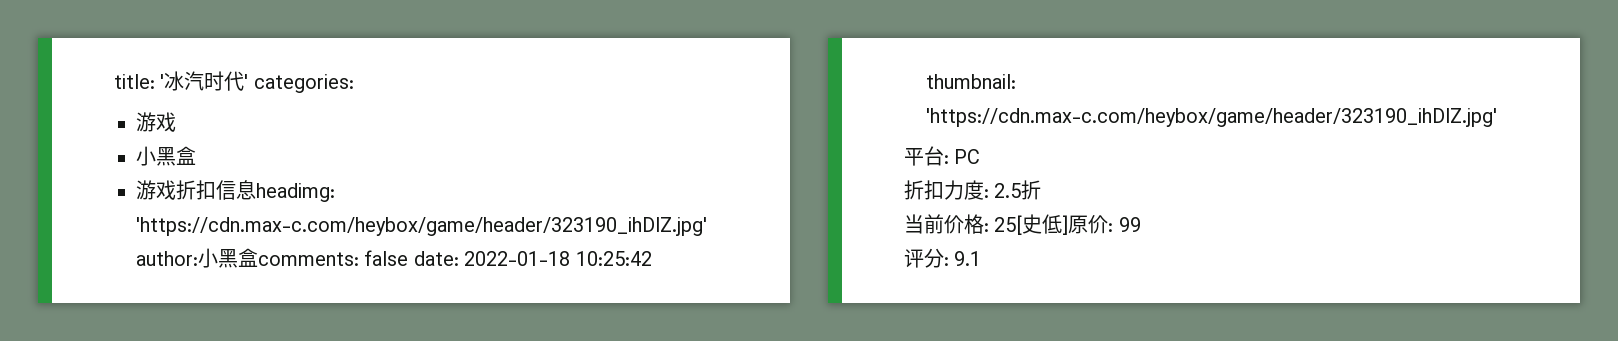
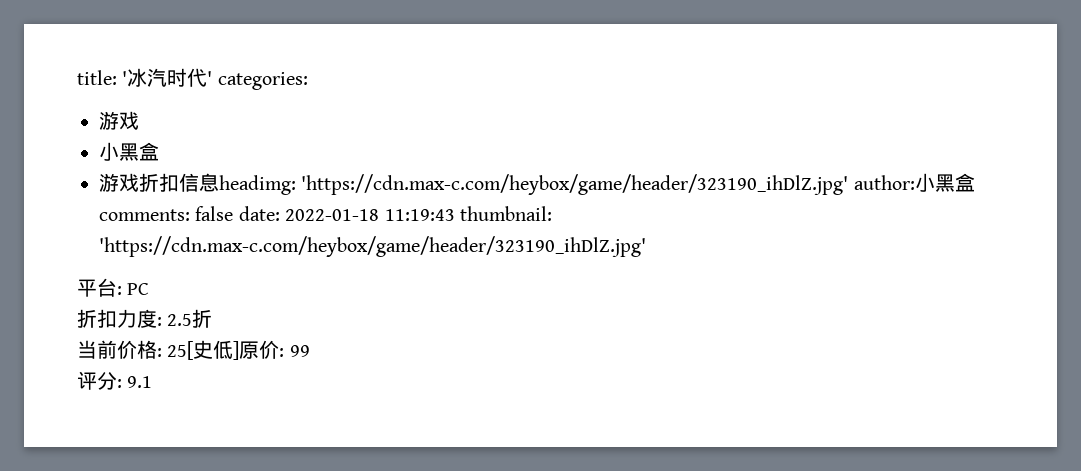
- 游戏折扣信息headimg: 'https://cdn.max-c.com/heybox/game/header/323190_ihDlZ.jpg' author:小黑盒comments: false date: 2022-01-18 10:25:42 thumbnail: 'https://cdn.max-c.com/heybox/game/header/323190_ihDlZ.jpg'
+ 游戏折扣信息headimg: 'https://cdn.max-c.com/heybox/game/header/323190_ihDlZ.jpg' author:小黑盒comments: false date: 2022-01-18 11:19:43 thumbnail: 'https://cdn.max-c.com/heybox/game/header/323190_ihDlZ.jpg'

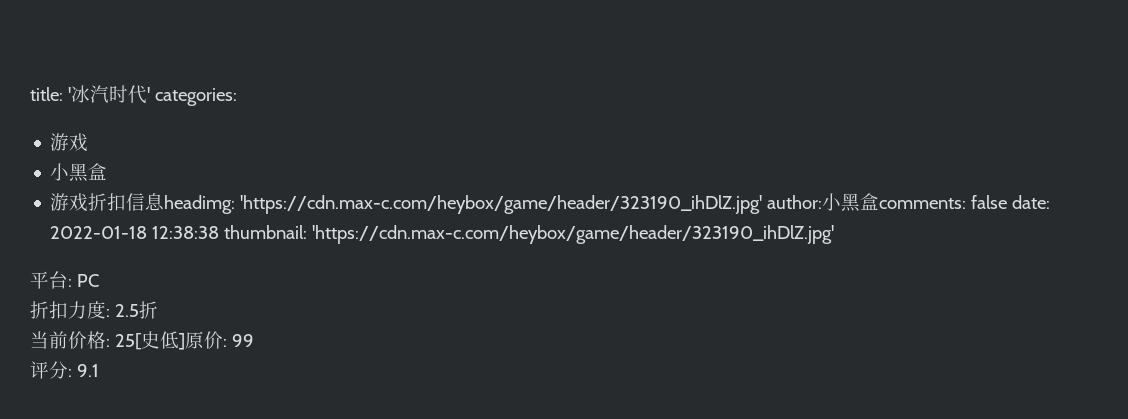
- 游戏折扣信息headimg: 'https://cdn.max-c.com/heybox/game/header/323190_ihDlZ.jpg' author:小黑盒comments: false date: 2022-01-18 11:19:43 thumbnail: 'https://cdn.max-c.com/heybox/game/header/323190_ihDlZ.jpg'
+ 游戏折扣信息headimg: 'https://cdn.max-c.com/heybox/game/header/323190_ihDlZ.jpg' author:小黑盒comments: false date: 2022-01-18 12:38:38 thumbnail: 'https://cdn.max-c.com/heybox/game/header/323190_ihDlZ.jpg'

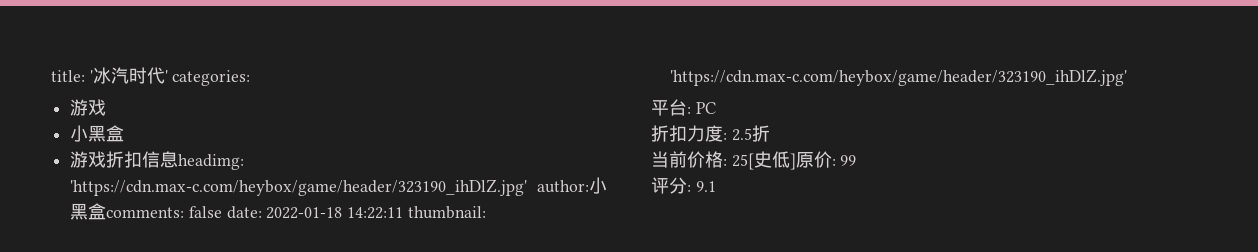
- 游戏折扣信息headimg: 'https://cdn.max-c.com/heybox/game/header/323190_ihDlZ.jpg' author:小黑盒comments: false date: 2022-01-18 12:38:38 thumbnail: 'https://cdn.max-c.com/heybox/game/header/323190_ihDlZ.jpg'
+ 游戏折扣信息headimg: 'https://cdn.max-c.com/heybox/game/header/323190_ihDlZ.jpg' author:小黑盒comments: false date: 2022-01-18 14:22:11 thumbnail: 'https://cdn.max-c.com/heybox/game/header/323190_ihDlZ.jpg'

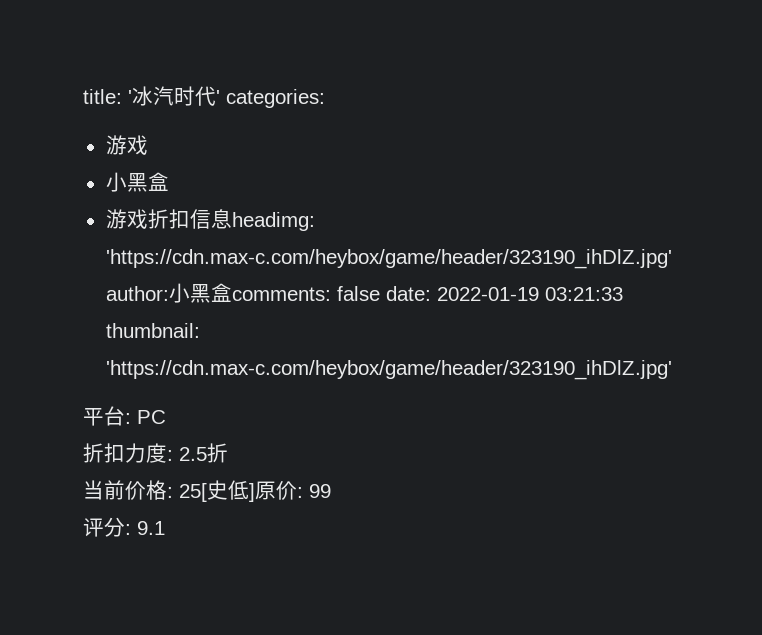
- 游戏折扣信息headimg: 'https://cdn.max-c.com/heybox/game/header/323190_ihDlZ.jpg' author:小黑盒comments: false date: 2022-01-18 14:22:11 thumbnail: 'https://cdn.max-c.com/heybox/game/header/323190_ihDlZ.jpg'
+ 游戏折扣信息headimg: 'https://cdn.max-c.com/heybox/game/header/323190_ihDlZ.jpg' author:小黑盒comments: false date: 2022-01-19 03:21:33 thumbnail: 'https://cdn.max-c.com/heybox/game/header/323190_ihDlZ.jpg'

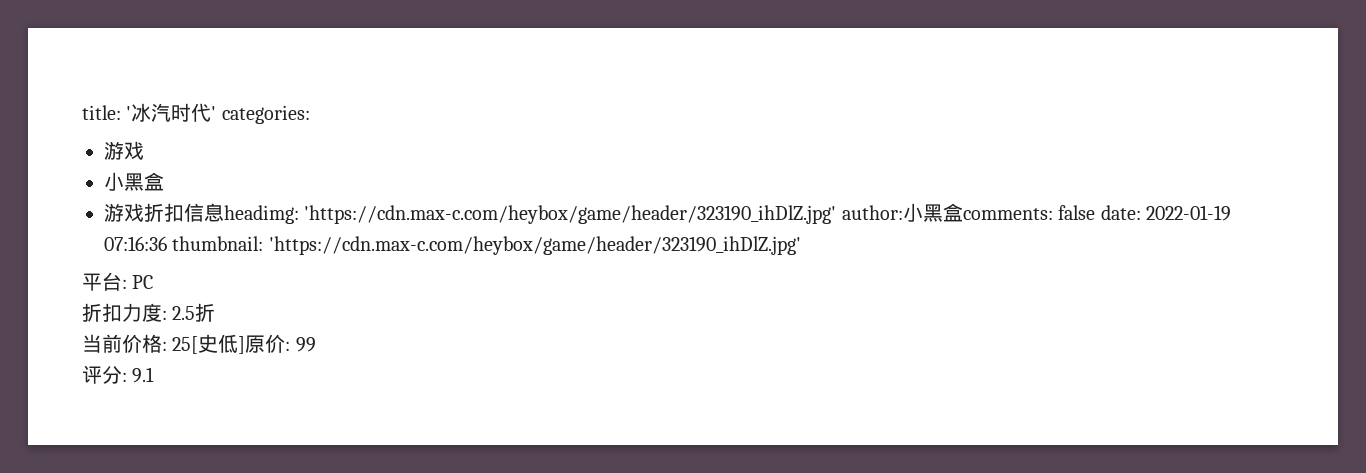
- 游戏折扣信息headimg: 'https://cdn.max-c.com/heybox/game/header/323190_ihDlZ.jpg' author:小黑盒comments: false date: 2022-01-19 03:21:33 thumbnail: 'https://cdn.max-c.com/heybox/game/header/323190_ihDlZ.jpg'
+ 游戏折扣信息headimg: 'https://cdn.max-c.com/heybox/game/header/323190_ihDlZ.jpg' author:小黑盒comments: false date: 2022-01-19 07:16:36 thumbnail: 'https://cdn.max-c.com/heybox/game/header/323190_ihDlZ.jpg'

